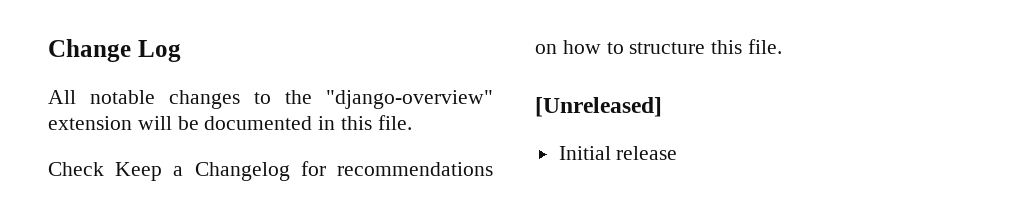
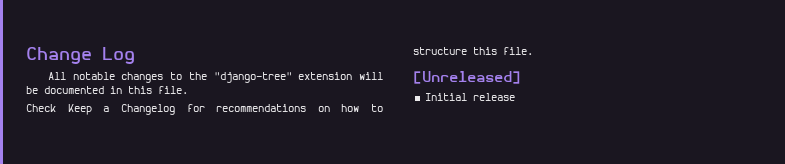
- All notable changes to the "django-overview" extension will be documented in this file.
+ All notable changes to the "django-tree" extension will be documented in this file.

